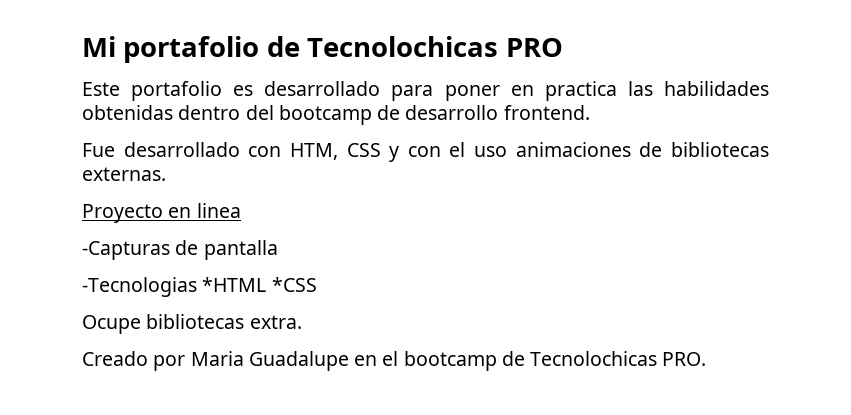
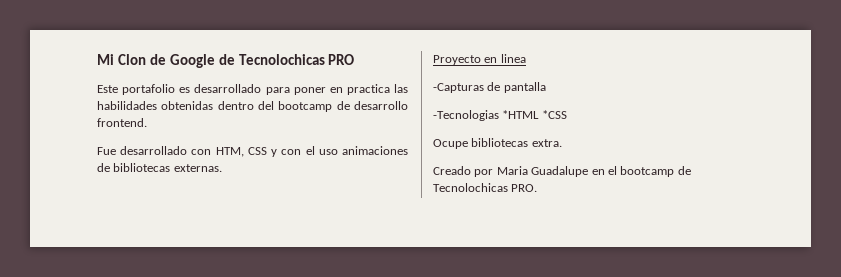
- Mi portafolio de Tecnolochicas PRO
+ Mi Clon de Google de Tecnolochicas PRO

